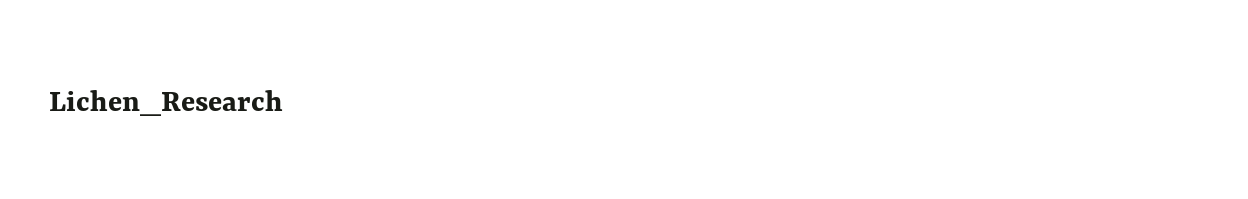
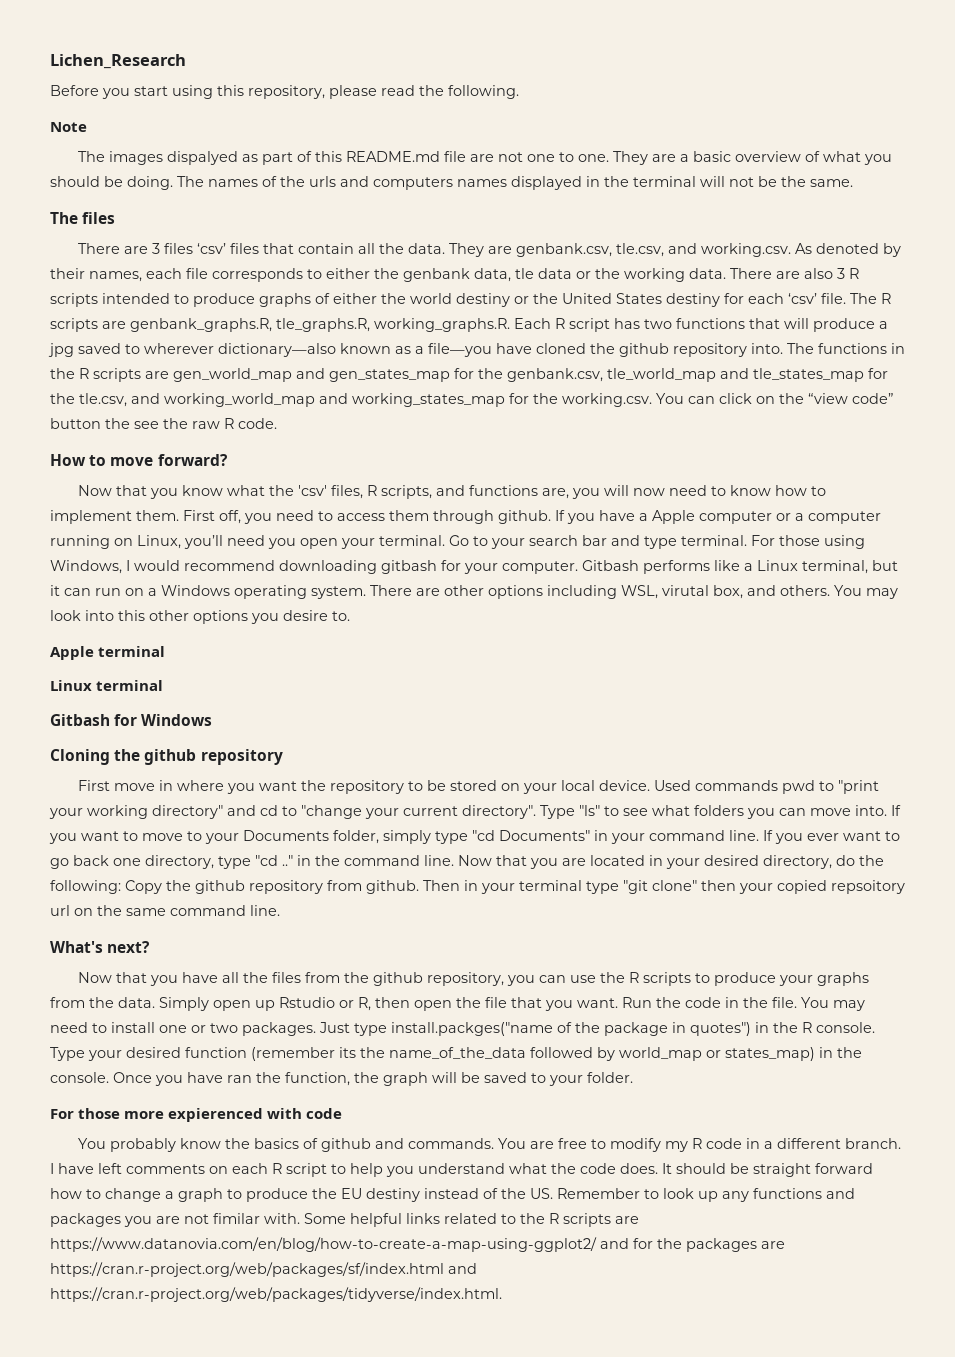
+ Before you start using this repository, please read the following.
+ Note
+ The images dispalyed as part of this README.md file are not one to one. They are a basic overview of what you should be doing. The names of the urls and computers names displayed in the terminal will not be the same.
+ The files
+ There are 3 files ‘csv’ files that contain all the data. They are genbank.csv, tle.csv, and working.csv. As denoted by their names, each file corresponds to either the genbank data, tle data or the working data. There are also 3 R scripts intended to produce graphs of either the world destiny or the United States destiny for each ‘csv’ file. The R scripts are genbank_graphs.R, tle_graphs.R, working_graphs.R. Each R script has two functions that will produce a jpg saved to wherever dictionary—also known as a file—you have cloned the github repository into. The functions in the R scripts are gen_world_map and gen_states_map for the genbank.csv, tle_world_map and tle_states_map for the tle.csv, and working_world_map and working_states_map for the working.csv. You can click on the “view code” button the see the raw R code.
+ How to move forward?
+ Now that you know what the 'csv' files, R scripts, and functions are, you will now need to know how to implement them. First off, you need to access them through github. If you have a Apple computer or a computer running on Linux, you’ll need you open your terminal. Go to your search bar and type terminal. For those using Windows, I would recommend downloading gitbash for your computer. Gitbash performs like a Linux terminal, but it can run on a Windows operating system. There are other options including WSL, virutal box, and others. You may look into this other options you desire to.
+ Apple terminal
+ Linux terminal
+ Gitbash for Windows
+ Cloning the github repository
+ First move in where you want the repository to be stored on your local device. Used commands pwd to "print your working directory" and cd to "change your current directory". Type "ls" to see what folders you can move into. If you want to move to your Documents folder, simply type "cd Documents" in your command line. If you ever want to go back one directory, type "cd .." in the command line. Now that you are located in your desired directory, do the following: Copy the github repository from github. Then in your terminal type "git clone" then your copied repsoitory url on the same command line.
+ What's next?
+ Now that you have all the files from the github repository, you can use the R scripts to produce your graphs from the data. Simply open up Rstudio or R, then open the file that you want. Run the code in the file. You may need to install one or two packages. Just type install.packges("name of the package in quotes") in the R console. Type your desired function (remember its the name_of_the_data followed by world_map or states_map) in the console. Once you have ran the function, the graph will be saved to your folder.
+ For those more expierenced with code
+ You probably know the basics of github and commands. You are free to modify my R code in a different branch. I have left comments on each R script to help you understand what the code does. It should be straight forward how to change a graph to produce the EU destiny instead of the US. Remember to look up any functions and packages you are not fimilar with. Some helpful links related to the R scripts are https://www.datanovia.com/en/blog/how-to-create-a-map-using-ggplot2/ and for the packages are https://cran.r-project.org/web/packages/sf/index.html and https://cran.r-project.org/web/packages/tidyverse/index.html.

